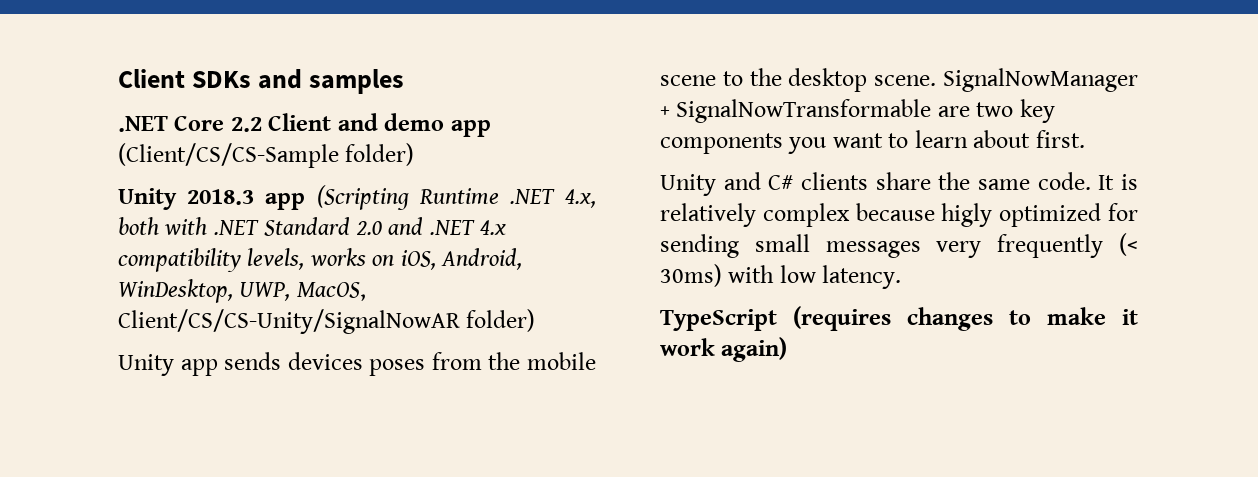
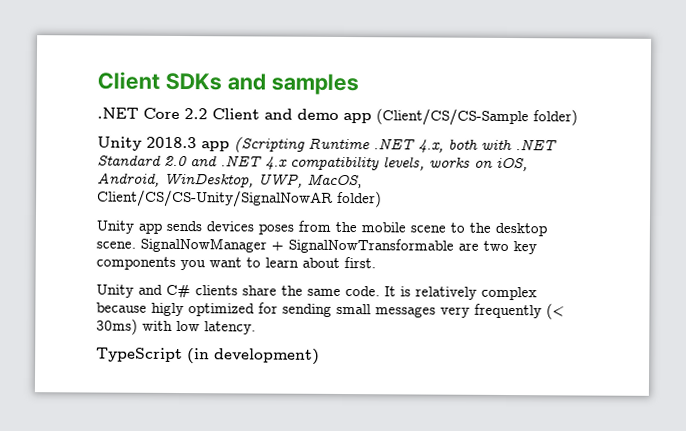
- TypeScript (requires changes to make it work again)
+ TypeScript (in development)

